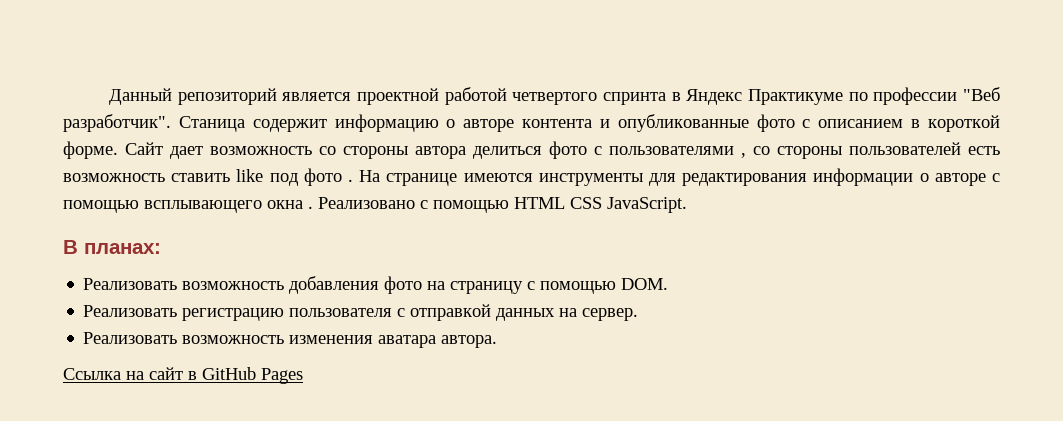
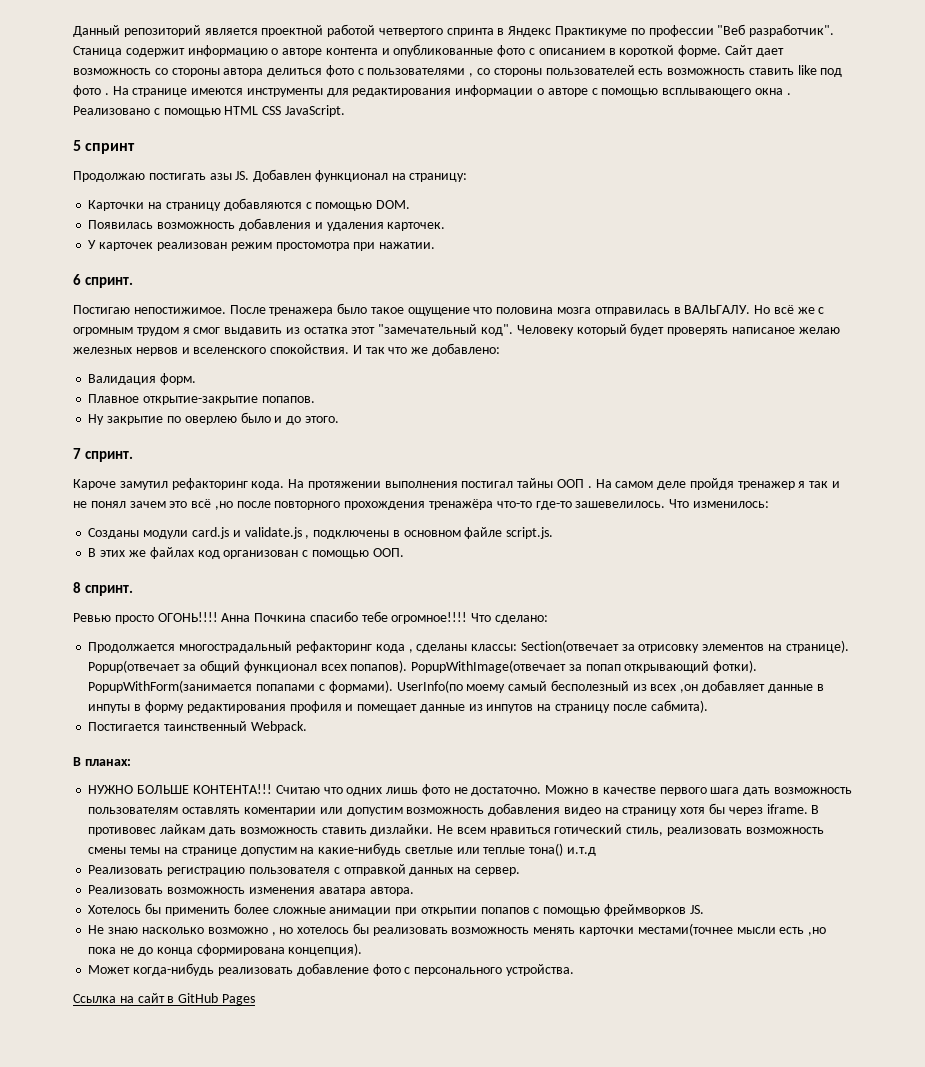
+ 5 спринт
+ Продолжаю постигать азы JS. Добавлен функционал на страницу:
+ Карточки на страницу добавляются с помощью DOM.
+ Появилась возможность добавления и удаления карточек.
+ У карточек реализован режим простомотра при нажатии.
+ 6 спринт.
+ Постигаю непостижимое. После тренажера было такое ощущение что половина мозга отправилась в ВАЛЬГАЛУ. Но всё же с огромным трудом я смог выдавить из остатка этот "замечательный код". Человеку который будет проверять написаное желаю железных нервов и вселенского спокойствия. И так что же добавлено:
+ Валидация форм.
+ Плавное открытие-закрытие попапов.
+ Ну закрытие по оверлею было и до этого.
+ 7 спринт.
+ Кароче замутил рефакторинг кода. На протяжении выполнения постигал тайны ООП . На самом деле пройдя тренажер я так и не понял зачем это всё ,но после повторного прохождения тренажёра что-то где-то зашевелилось. Что изменилось:
+ Созданы модули card.js и validate.js , подключены в основном файле script.js.
+ В этих же файлах код организован с помощью ООП.
+ 8 спринт.
+ Ревью просто ОГОНЬ!!!! Анна Почкина спасибо тебе огромное!!!! Что сделано:
+ Продолжается многострадальный рефакторинг кода , сделаны классы: Section(отвечает за отрисовку элементов на странице). Popup(отвечает за общий функционал всех попапов). PopupWithImage(отвечает за попап открывающий фотки). PopupWithForm(занимается попапами с формами). UserInfo(по моему самый бесполезный из всех ,он добавляет данные в инпуты в форму редактирования профиля и помещает данные из инпутов на страницу после сабмита).
+ Постигается таинственный Webpack.
  В планах:
- Реализовать возможность добавления фото на страницу с помощью DOM.
+ НУЖНО БОЛЬШЕ КОНТЕНТА!!! Считаю что одних лишь фото не достаточно. Можно в качестве первого шага дать возможность пользователям оставлять коментарии или допустим возможность добавления видео на страницу хотя бы через iframe. В противовес лайкам дать возможность ставить дизлайки. Не всем нравиться готический стиль, реализовать возможность смены темы на странице допустим на какие-нибудь светлые или теплые тона() и.т.д
+ Хотелось бы применить более сложные анимации при открытии попапов с помощью фреймворков JS.
+ Не знаю насколько возможно , но хотелось бы реализовать возможность менять карточки местами(точнее мысли есть ,но пока не до конца сформирована концепция).
+ Может когда-нибудь реализовать добавление фото с персонального устройства.

